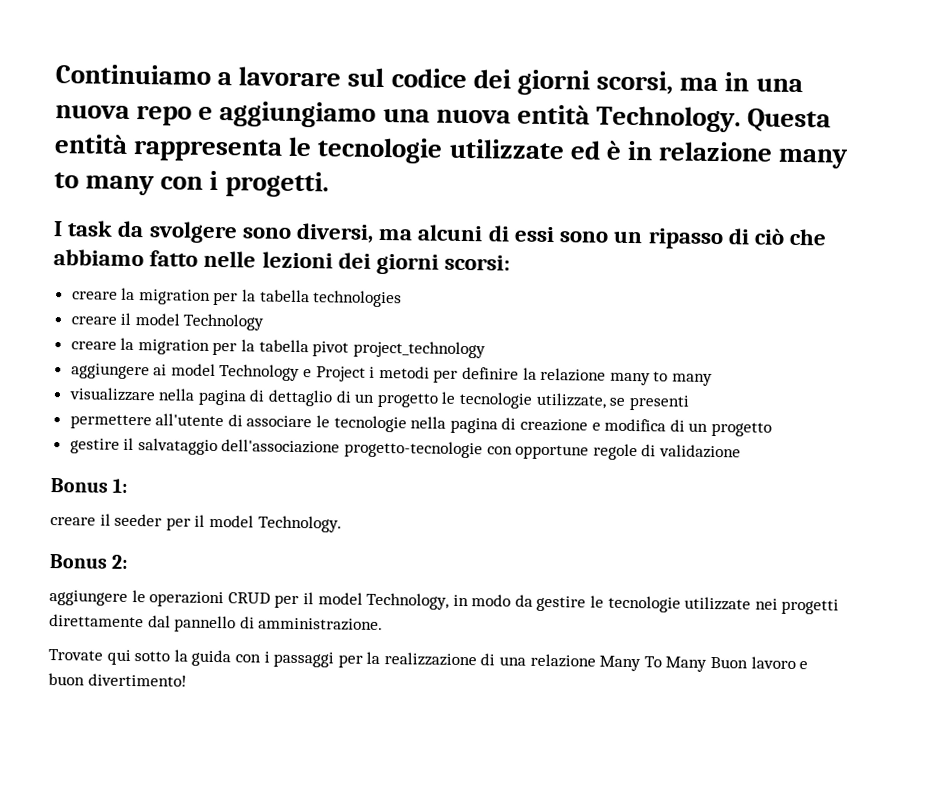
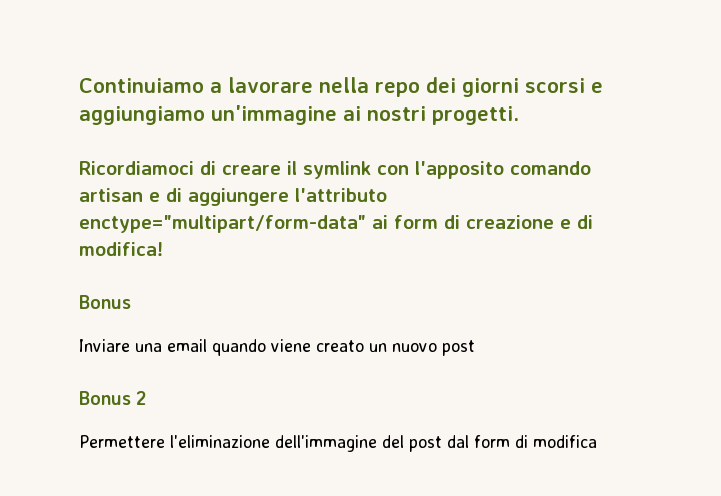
- Continuiamo a lavorare sul codice dei giorni scorsi, ma in una nuova repo e aggiungiamo una nuova entità Technology. Questa entità rappresenta le tecnologie utilizzate ed è in relazione many to many con i progetti.
- I task da svolgere sono diversi, ma alcuni di essi sono un ripasso di ciò che abbiamo fatto nelle lezioni dei giorni scorsi:
- creare la migration per la tabella technologies
- creare il model Technology
- creare la migration per la tabella pivot project_technology
- aggiungere ai model Technology e Project i metodi per definire la relazione many to many
- visualizzare nella pagina di dettaglio di un progetto le tecnologie utilizzate, se presenti
- permettere all'utente di associare le tecnologie nella pagina di creazione e modifica di un progetto
- gestire il salvataggio dell'associazione progetto-tecnologie con opportune regole di validazione
- Bonus 1:
- creare il seeder per il model Technology.
- Bonus 2:
- aggiungere le operazioni CRUD per il model Technology, in modo da gestire le tecnologie utilizzate nei progetti direttamente dal pannello di amministrazione.
- Trovate qui sotto la guida con i passaggi per la realizzazione di una relazione Many To Many Buon lavoro e buon divertimento!
+ Continuiamo a lavorare nella repo dei giorni scorsi e aggiungiamo un'immagine ai nostri progetti.
+ Ricordiamoci di creare il symlink con l'apposito comando artisan e di aggiungere l'attributo enctype="multipart/form-data" ai form di creazione e di modifica!
+ Bonus
+ Inviare una email quando viene creato un nuovo post
+ Bonus 2
+ Permettere l'eliminazione dell'immagine del post dal form di modifica

